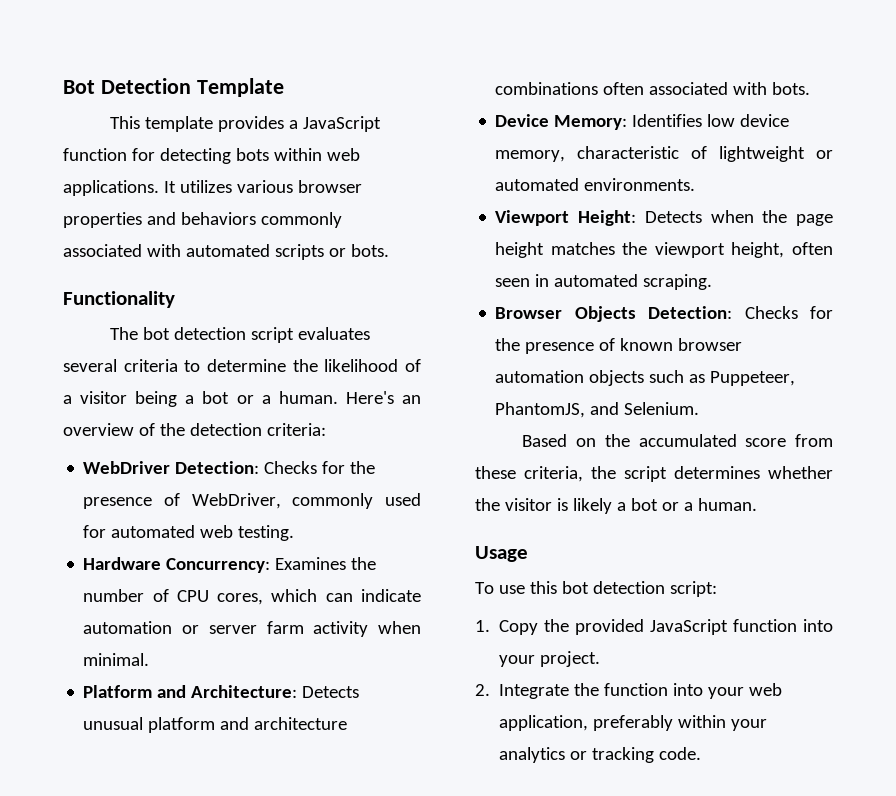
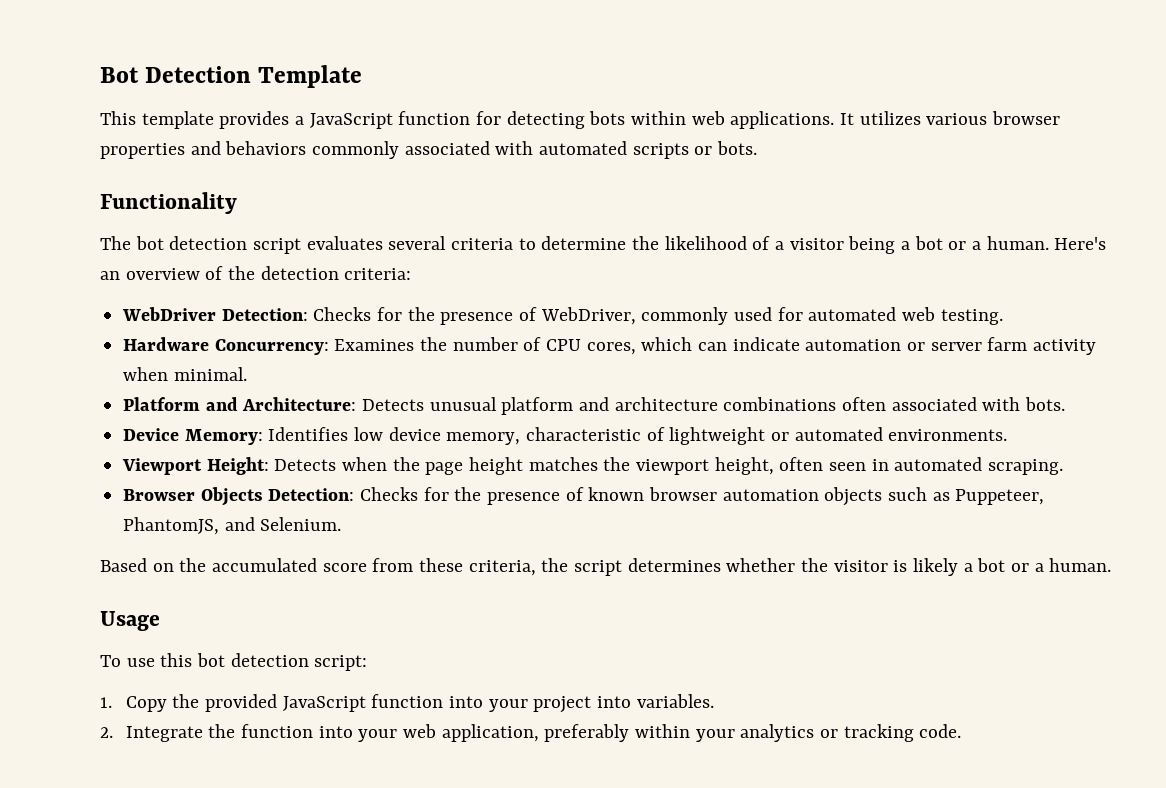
- 1. Copy the provided JavaScript function into your project.
+ 1. Copy the provided JavaScript function into your project into variables.

